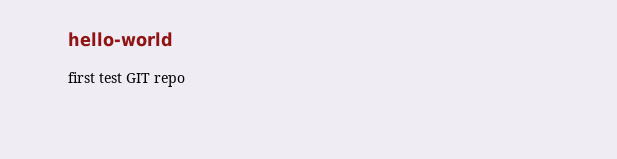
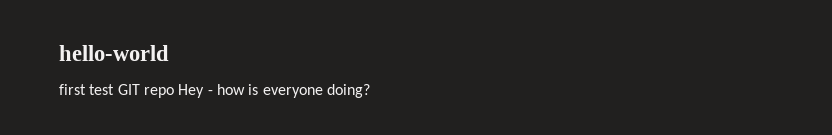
- first test GIT repo
+ first test GIT repo Hey - how is everyone doing?

